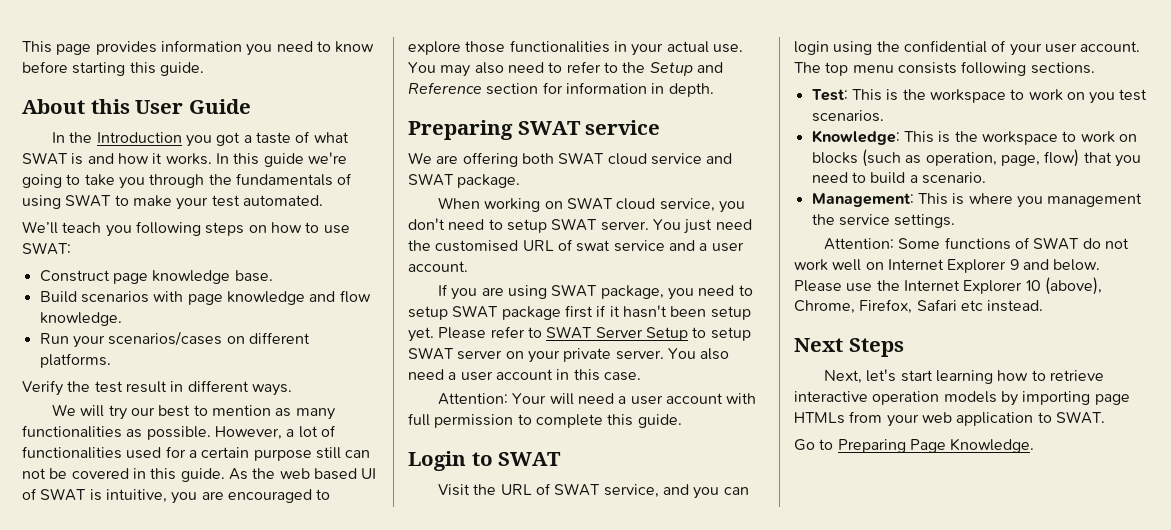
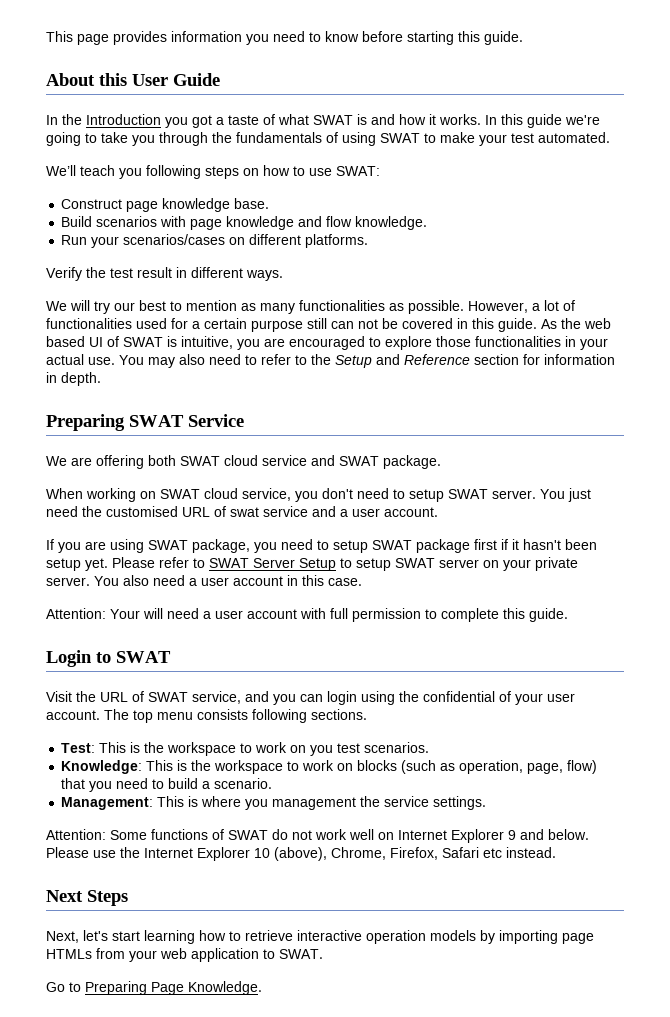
- Preparing SWAT service
+ Preparing SWAT Service

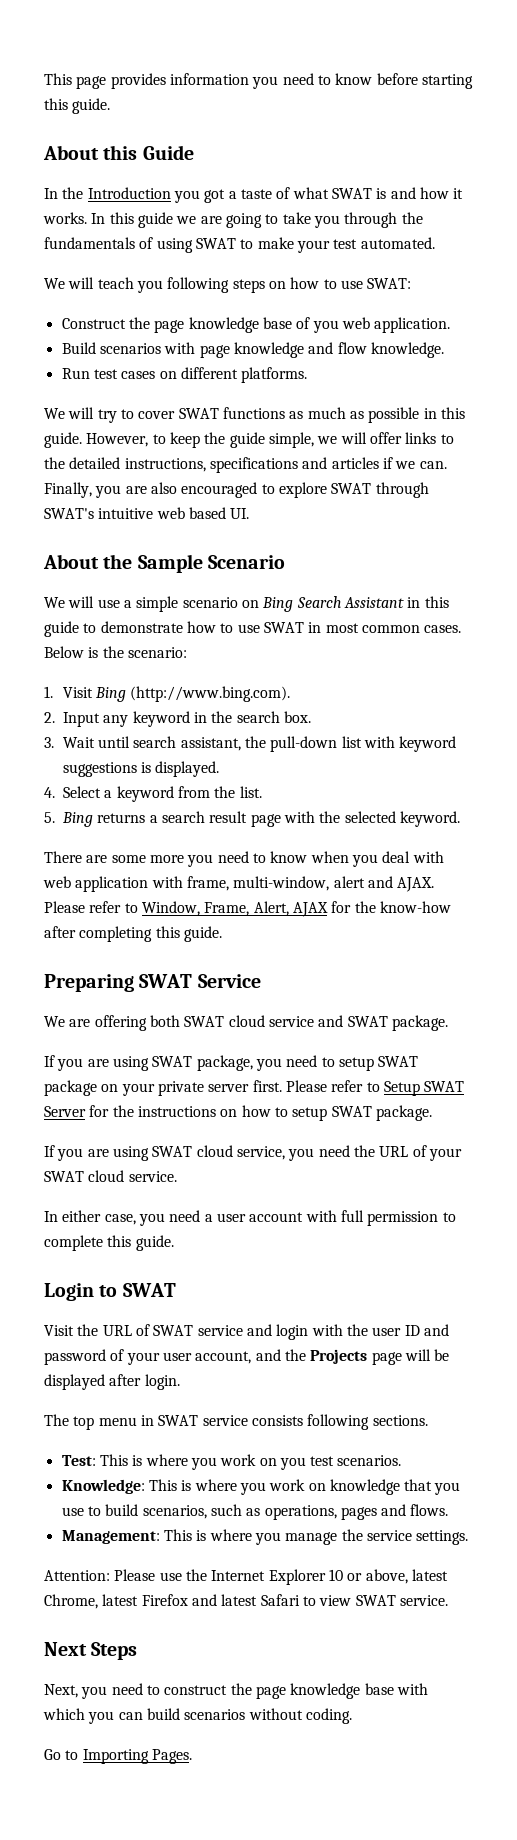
- About this User Guide
+ About this Guide
- In this guide we're going to take you through the fundamentals of using SWAT to make your test automated.
+ In this guide we are going to take you through the fundamentals of using SWAT to make your test automated.
- We’ll teach you following steps on how to use SWAT:
+ We will teach you following steps on how to use SWAT:
- Construct page knowledge base.
+ Construct the page knowledge base of you web application.
- Run your scenarios/cases on different platforms.
+ Run test cases on different platforms.
- Verify the test result in different ways.
- We will try our best to mention as many functionalities as possible. However, a lot of functionalities used for a certain purpose still can not be covered in this guide. As the web based UI of SWAT is intuitive, you are encouraged to explore those functionalities in your actual use. You may also need to refer to the Setup and Reference section for information in depth.
+ We will try to cover SWAT functions as much as possible in this guide. However, to keep the guide simple, we will offer links to the detailed instructions, specifications and articles if we can. Finally, you are also encouraged to explore SWAT through SWAT's intuitive web based UI.
+ About the Sample Scenario
+ We will use a simple scenario on Bing Search Assistant in this guide to demonstrate how to use SWAT in most common cases. Below is the scenario:
+ 1. Visit Bing (http://www.bing.com).
+ 2. Input any keyword in the search box.
+ 3. Wait until search assistant, the pull-down list with keyword suggestions is displayed.
+ 4. Select a keyword from the list.
+ 5. Bing returns a search result page with the selected keyword.
+ There are some more you need to know when you deal with web application with frame, multi-window, alert and AJAX. Please refer to Window, Frame, Alert, AJAX for the know-how after completing this guide.
- When working on SWAT cloud service, you don't need to setup SWAT server. You just need the customised URL of swat service and a user account.
- If you are using SWAT package, you need to setup SWAT package first if it hasn't been setup yet. Please refer to SWAT Server Setup to setup SWAT server on your private server. You also need a user account in this case.
- Attention: Your will need a user account with full permission to complete this guide.
+ If you are using SWAT package, you need to setup SWAT package on your private server first. Please refer to Setup SWAT Server for the instructions on how to setup SWAT package.
+ If you are using SWAT cloud service, you need the URL of your SWAT cloud service.
+ In either case, you need a user account with full permission to complete this guide.
- Visit the URL of SWAT service, and you can login using the confidential of your user account. The top menu consists following sections.
+ Visit the URL of SWAT service and login with the user ID and password of your user account, and the Projects page will be displayed after login.
+ The top menu in SWAT service consists following sections.
- Test: This is the workspace to work on you test scenarios.
+ Test: This is where you work on you test scenarios.
- Knowledge: This is the workspace to work on blocks (such as operation, page, flow) that you need to build a scenario.
+ Knowledge: This is where you work on knowledge that you use to build scenarios, such as operations, pages and flows.
- Management: This is where you management the service settings.
+ Management: This is where you manage the service settings.
- Attention: Some functions of SWAT do not work well on Internet Explorer 9 and below. Please use the Internet Explorer 10 (above), Chrome, Firefox, Safari etc instead.
+ Attention: Please use the Internet Explorer 10 or above, latest Chrome, latest Firefox and latest Safari to view SWAT service.
  Next Steps
- Next, let's start learning how to retrieve interactive operation models by importing page HTMLs from your web application to SWAT.
+ Next, you need to construct the page knowledge base with which you can build scenarios without coding.
- Go to Preparing Page Knowledge.
+ Go to Importing Pages.

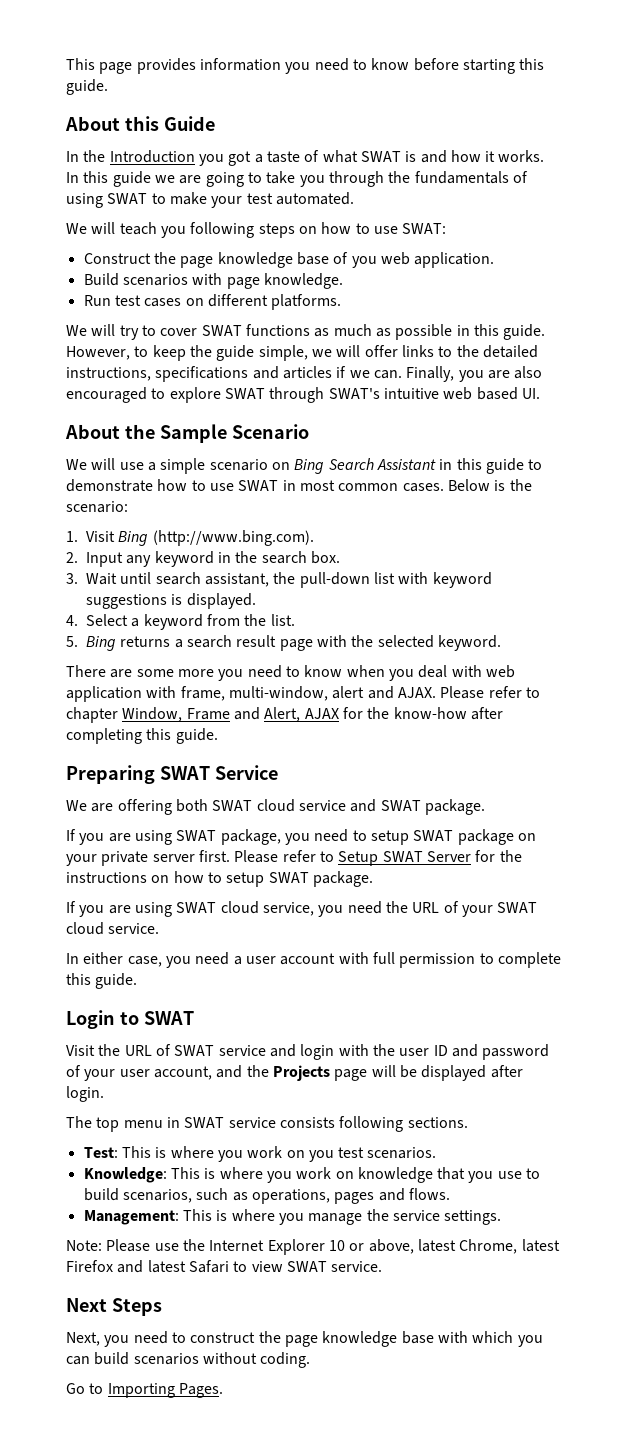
- Build scenarios with page knowledge and flow knowledge.
+ Build scenarios with page knowledge.
- Please refer to Window, Frame, Alert, AJAX for the know-how after completing this guide.
+ Please refer to chapter Window, Frame and Alert, AJAX for the know-how after completing this guide.
- Attention: Please use the Internet Explorer 10 or above, latest Chrome, latest Firefox and latest Safari to view SWAT service.
+ Note: Please use the Internet Explorer 10 or above, latest Chrome, latest Firefox and latest Safari to view SWAT service.

